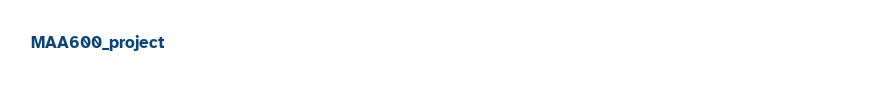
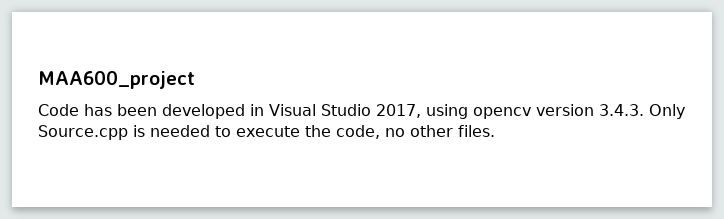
+ Code has been developed in Visual Studio 2017, using opencv version 3.4.3. Only Source.cpp is needed to execute the code, no other files.

